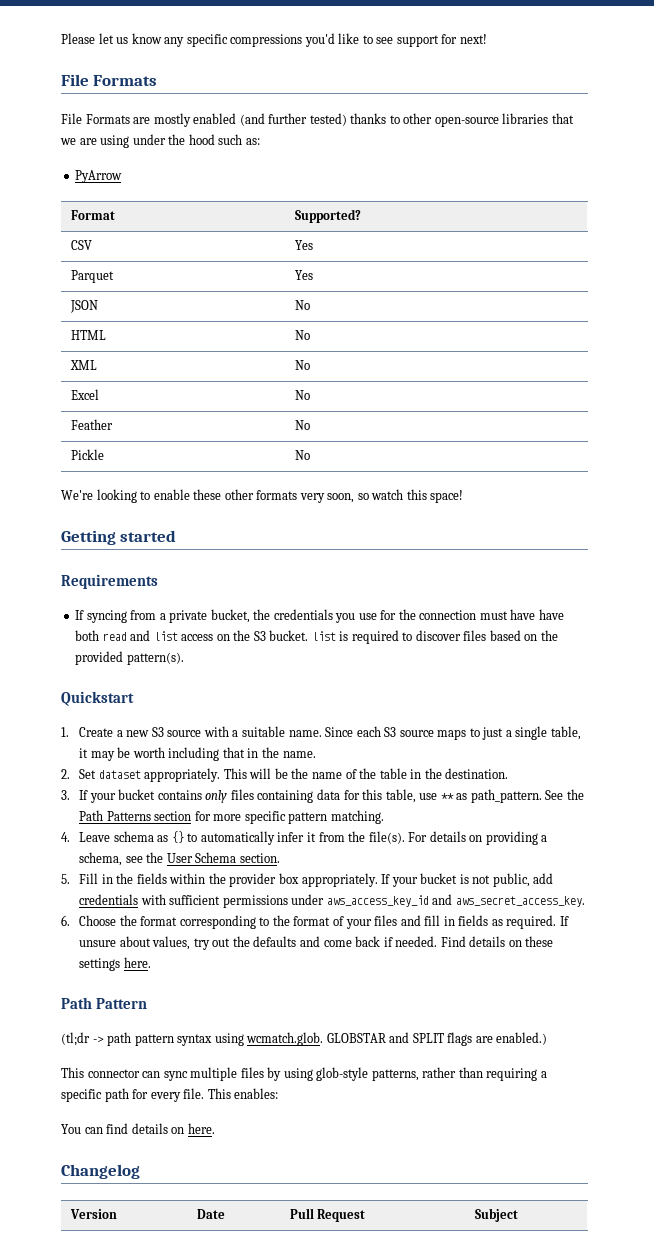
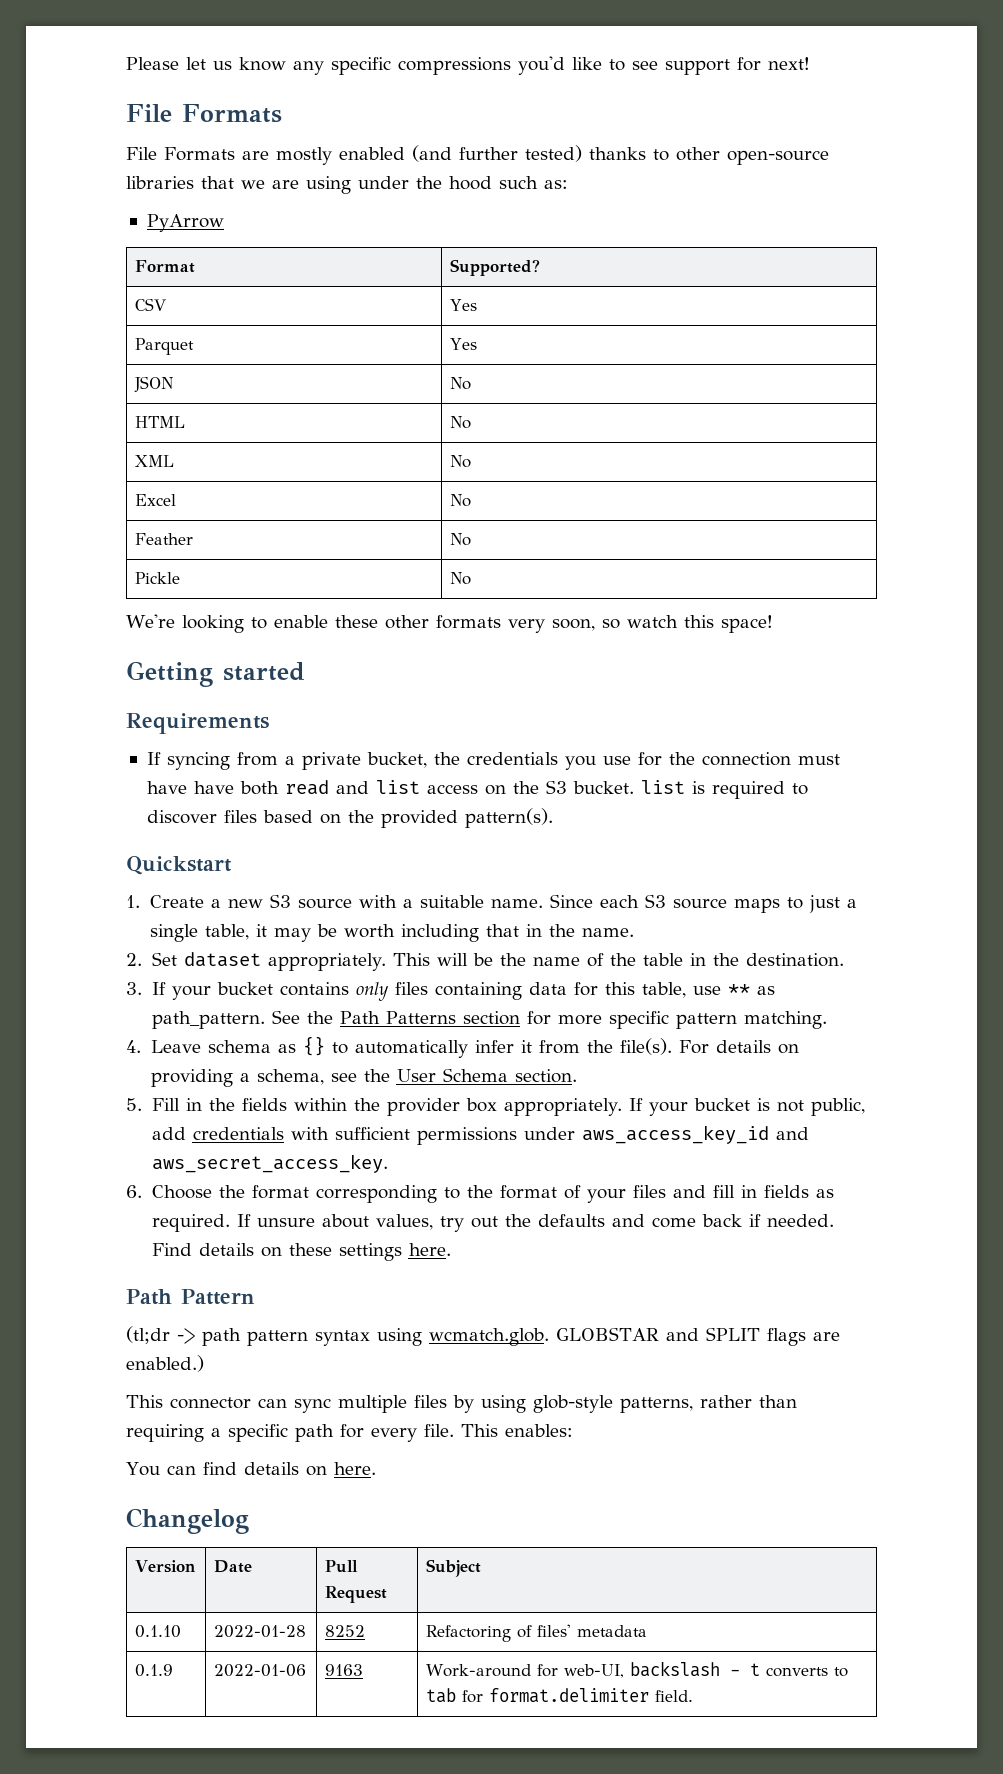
+ 0.1.10 | 2022-01-28 | 8252 | Refactoring of files' metadata
+ 0.1.9 | 2022-01-06 | 9163 | Work-around for web-UI, backslash - t converts to tab for format.delimiter field.

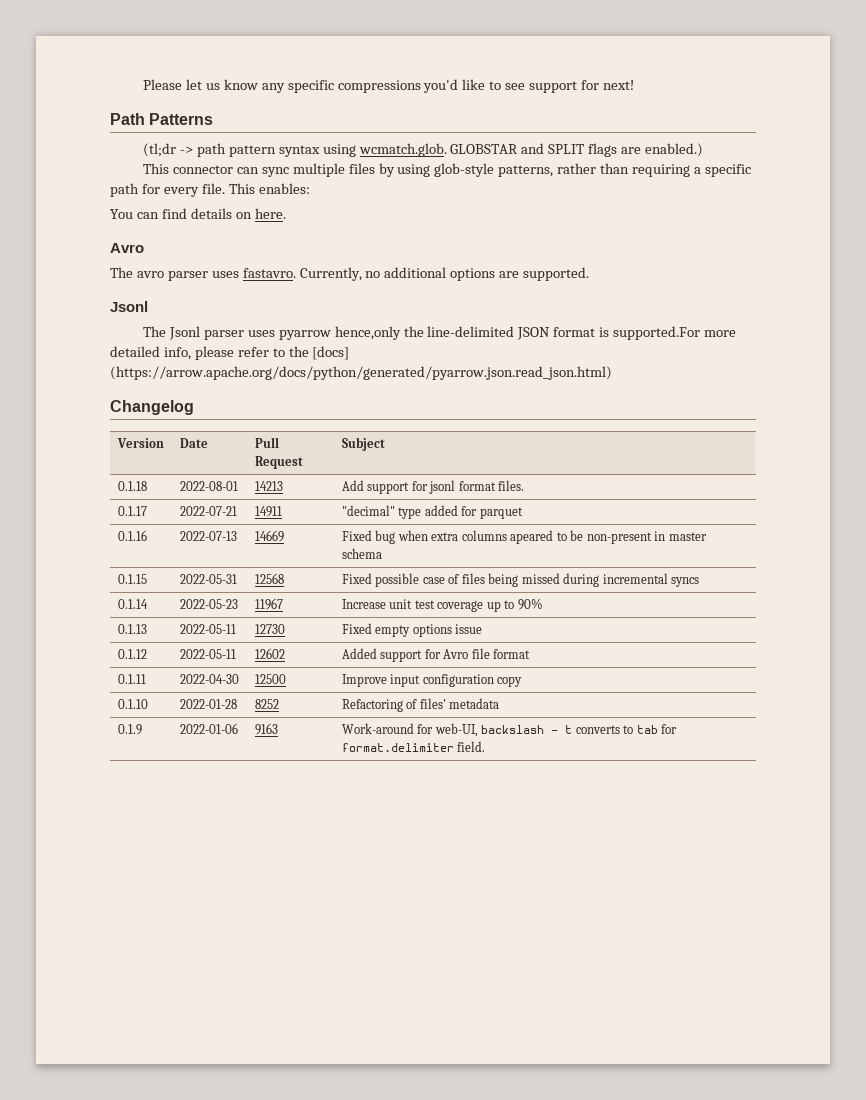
  Please let us know any specific compressions you'd like to see support for next!
- File Formats
- File Formats are mostly enabled (and further tested) thanks to other open-source libraries that we are using under the hood such as:
- PyArrow
- Format | Supported?
- CSV | Yes
- Parquet | Yes
- JSON | No
- HTML | No
- XML | No
- Excel | No
- Feather | No
- Pickle | No
- We're looking to enable these other formats very soon, so watch this space!
- Getting started
- Requirements
- If syncing from a private bucket, the credentials you use for the connection must have have both read and list access on the S3 bucket. list is required to discover files based on the provided pattern(s).
- Quickstart
- 1. Create a new S3 source with a suitable name. Since each S3 source maps to just a single table, it may be worth including that in the name.
- 2. Set dataset appropriately. This will be the name of the table in the destination.
- 3. If your bucket contains only files containing data for this table, use ** as path_pattern. See the Path Patterns section for more specific pattern matching.
- 4. Leave schema as {} to automatically infer it from the file(s). For details on providing a schema, see the User Schema section.
- 5. Fill in the fields within the provider box appropriately. If your bucket is not public, add credentials with sufficient permissions under aws_access_key_id and aws_secret_access_key.
- 6. Choose the format corresponding to the format of your files and fill in fields as required. If unsure about values, try out the defaults and come back if needed. Find details on these settings here.
- Path Pattern
+ Path Patterns
  You can find details on here.
+ Avro
+ The avro parser uses fastavro. Currently, no additional options are supported.
+ Jsonl
+ The Jsonl parser uses pyarrow hence,only the line-delimited JSON format is supported.For more detailed info, please refer to the [docs] (https://arrow.apache.org/docs/python/generated/pyarrow.json.read_json.html)
+ 0.1.18 | 2022-08-01 | 14213 | Add support for jsonl format files.
+ 0.1.17 | 2022-07-21 | 14911 | "decimal" type added for parquet
+ 0.1.16 | 2022-07-13 | 14669 | Fixed bug when extra columns apeared to be non-present in master schema
+ 0.1.15 | 2022-05-31 | 12568 | Fixed possible case of files being missed during incremental syncs
+ 0.1.14 | 2022-05-23 | 11967 | Increase unit test coverage up to 90%
+ 0.1.13 | 2022-05-11 | 12730 | Fixed empty options issue
+ 0.1.12 | 2022-05-11 | 12602 | Added support for Avro file format
+ 0.1.11 | 2022-04-30 | 12500 | Improve input configuration copy

